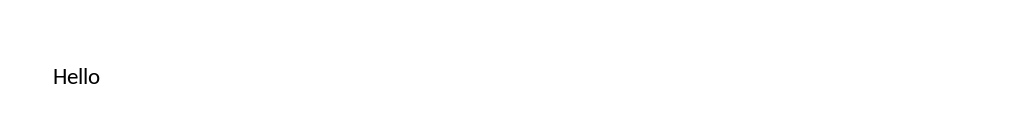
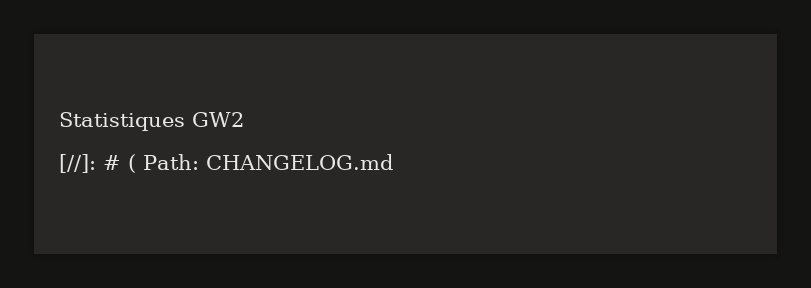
- Hello
+ Statistiques GW2
+ [//]: # ( Path: CHANGELOG.md

